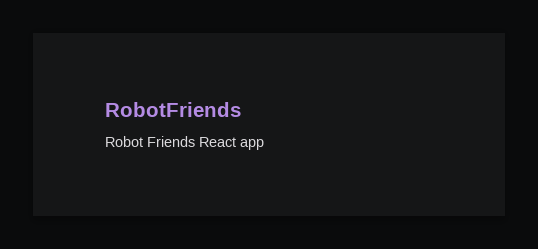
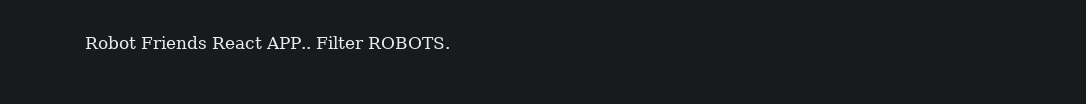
- RobotFriends
- Robot Friends React app
+ Robot Friends React APP.. Filter ROBOTS.

